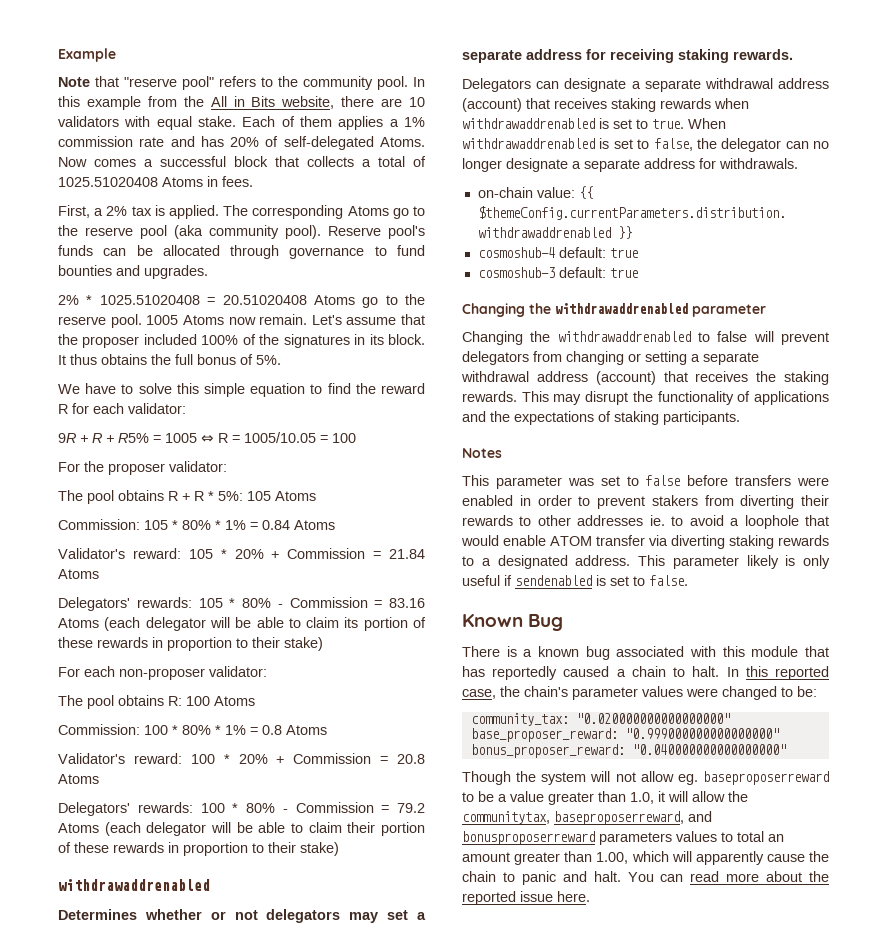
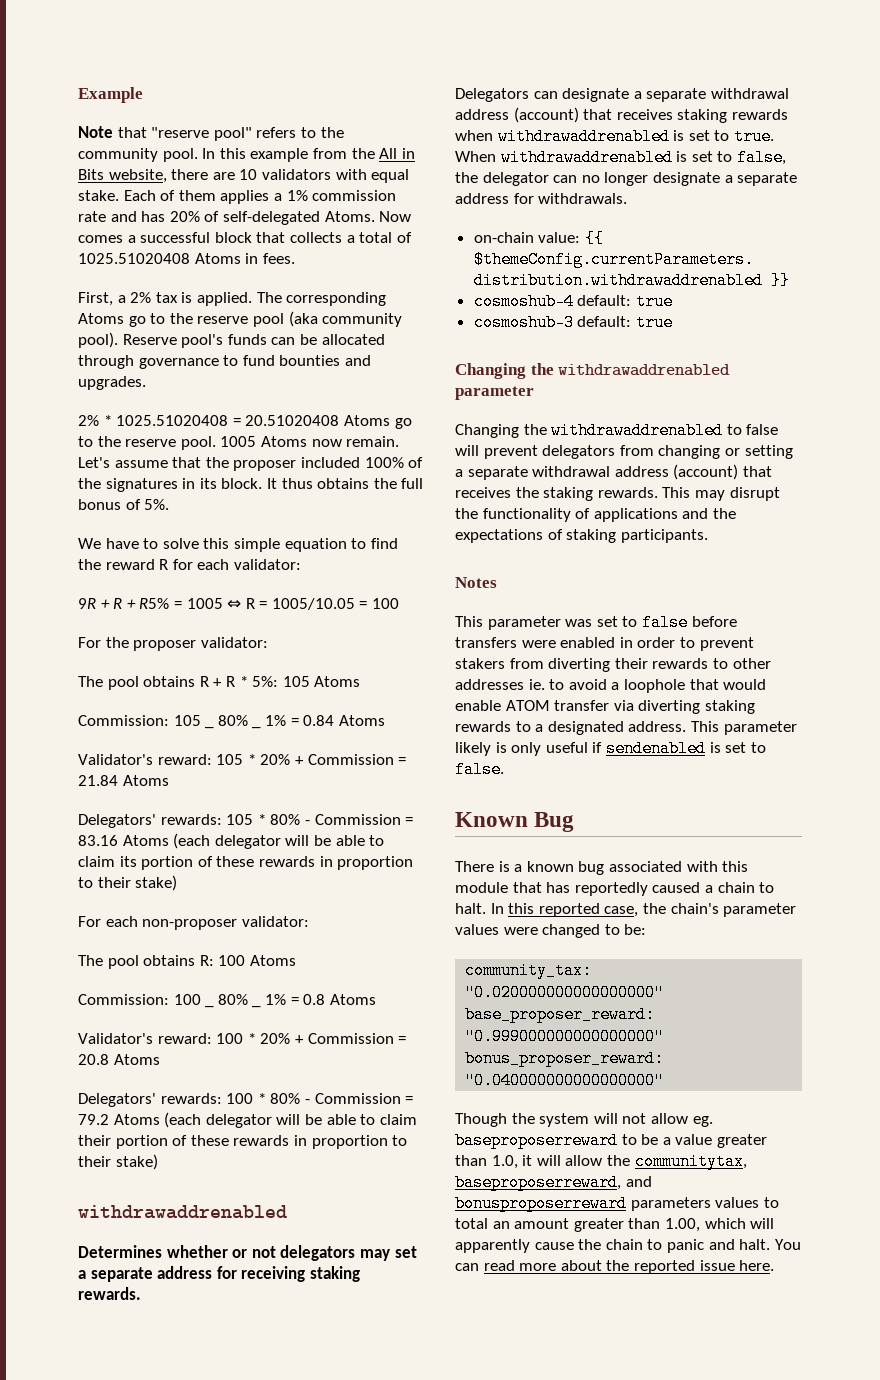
- Commission: 105 * 80% * 1% = 0.84 Atoms
+ Commission: 105 _ 80% _ 1% = 0.84 Atoms
- Commission: 100 * 80% * 1% = 0.8 Atoms
+ Commission: 100 _ 80% _ 1% = 0.8 Atoms

